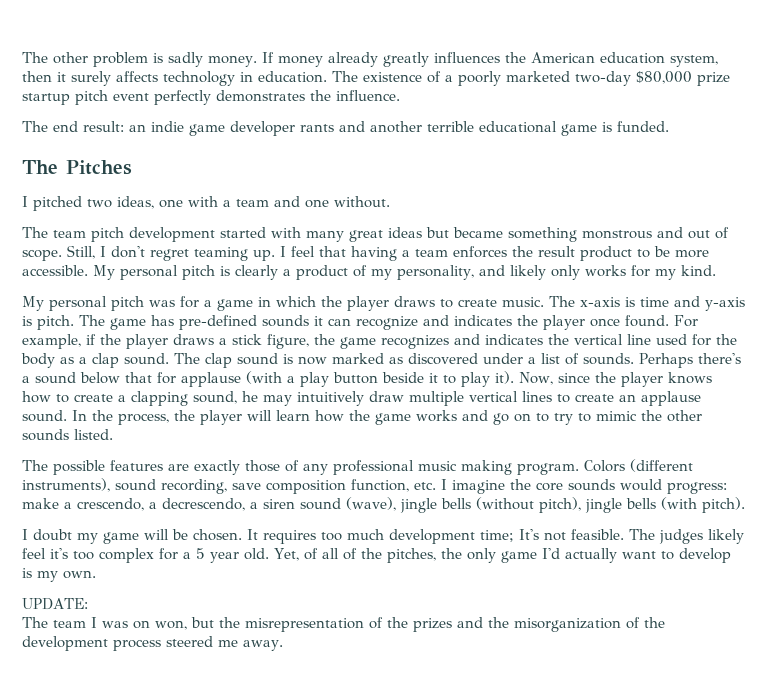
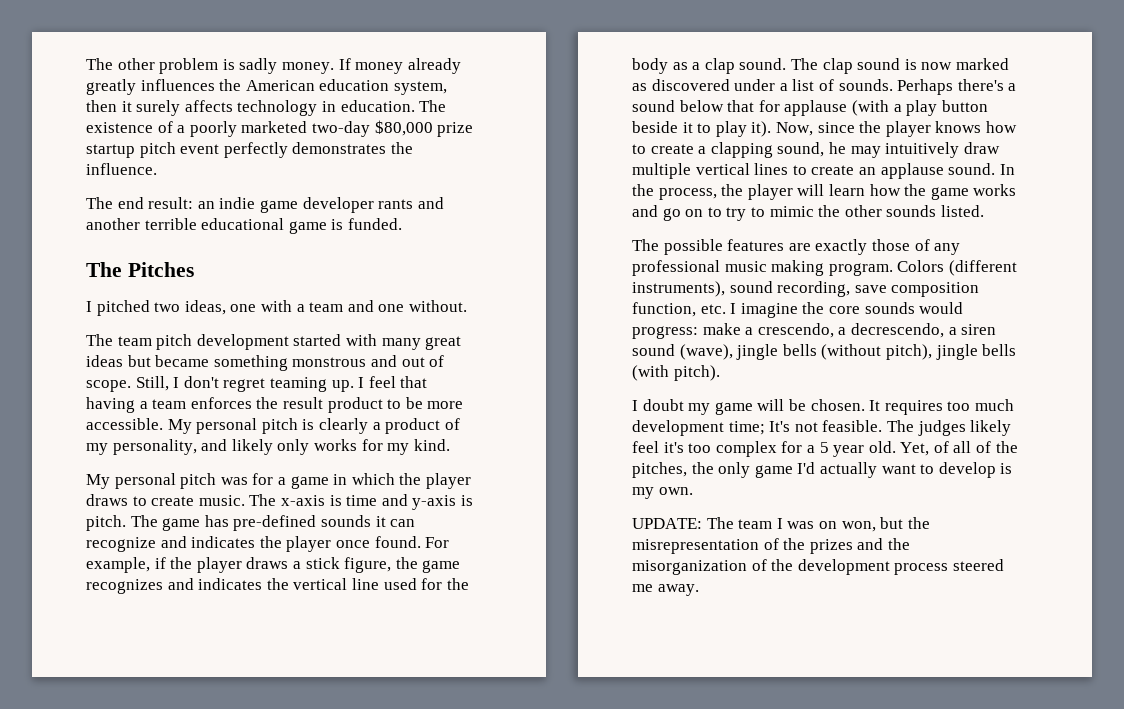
- UPDATE:
- The team I was on won, but the misrepresentation of the prizes and the misorganization of the development process steered me away.
+ UPDATE: The team I was on won, but the misrepresentation of the prizes and the misorganization of the development process steered me away.

